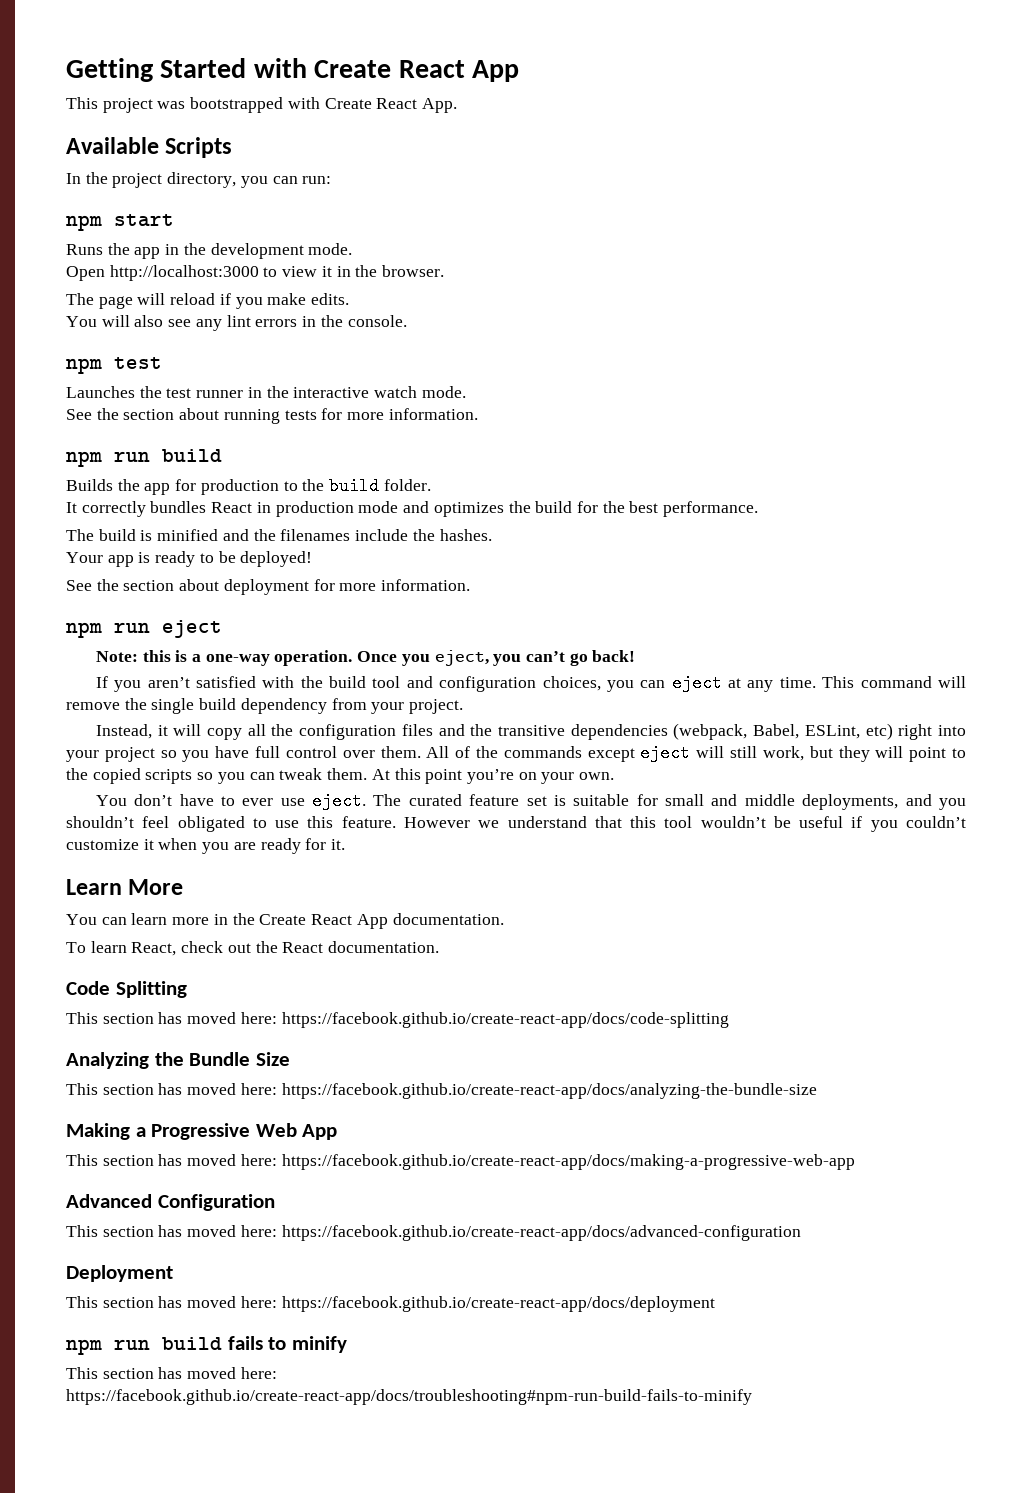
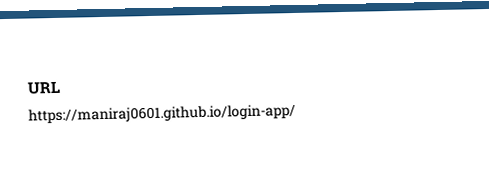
- Getting Started with Create React App
- This project was bootstrapped with Create React App.
- Available Scripts
- In the project directory, you can run:
- npm start
- Runs the app in the development mode.
- Open http://localhost:3000 to view it in the browser.
- The page will reload if you make edits.
- You will also see any lint errors in the console.
- npm test
- Launches the test runner in the interactive watch mode.
- See the section about running tests for more information.
- npm run build
- Builds the app for production to the build folder.
- It correctly bundles React in production mode and optimizes the build for the best performance.
- The build is minified and the filenames include the hashes.
- Your app is ready to be deployed!
- See the section about deployment for more information.
- npm run eject
- Note: this is a one-way operation. Once you eject, you can’t go back!
- If you aren’t satisfied with the build tool and configuration choices, you can eject at any time. This command will remove the single build dependency from your project.
- Instead, it will copy all the configuration files and the transitive dependencies (webpack, Babel, ESLint, etc) right into your project so you have full control over them. All of the commands except eject will still work, but they will point to the copied scripts so you can tweak them. At this point you’re on your own.
- You don’t have to ever use eject. The curated feature set is suitable for small and middle deployments, and you shouldn’t feel obligated to use this feature. However we understand that this tool wouldn’t be useful if you couldn’t customize it when you are ready for it.
- Learn More
- You can learn more in the Create React App documentation.
- To learn React, check out the React documentation.
- Code Splitting
- This section has moved here: https://facebook.github.io/create-react-app/docs/code-splitting
- Analyzing the Bundle Size
- This section has moved here: https://facebook.github.io/create-react-app/docs/analyzing-the-bundle-size
- Making a Progressive Web App
- This section has moved here: https://facebook.github.io/create-react-app/docs/making-a-progressive-web-app
- Advanced Configuration
- This section has moved here: https://facebook.github.io/create-react-app/docs/advanced-configuration
- Deployment
- This section has moved here: https://facebook.github.io/create-react-app/docs/deployment
- npm run build fails to minify
- This section has moved here: https://facebook.github.io/create-react-app/docs/troubleshooting#npm-run-build-fails-to-minify
+ URL
+ https://maniraj0601.github.io/login-app/

